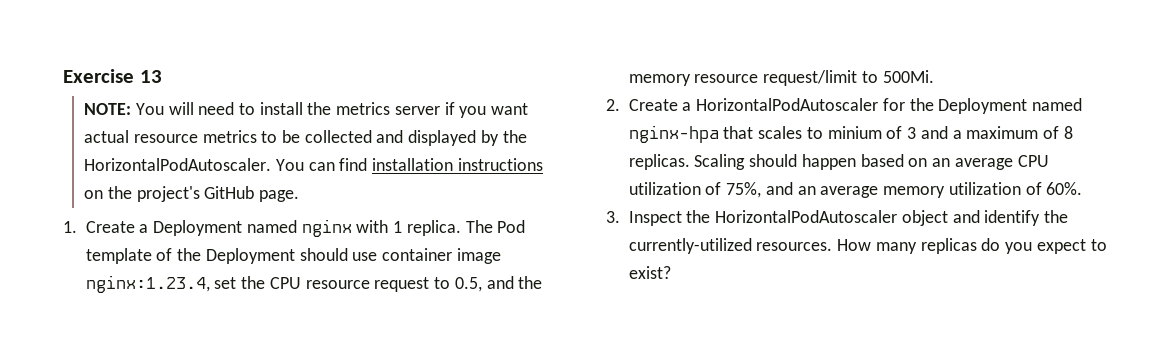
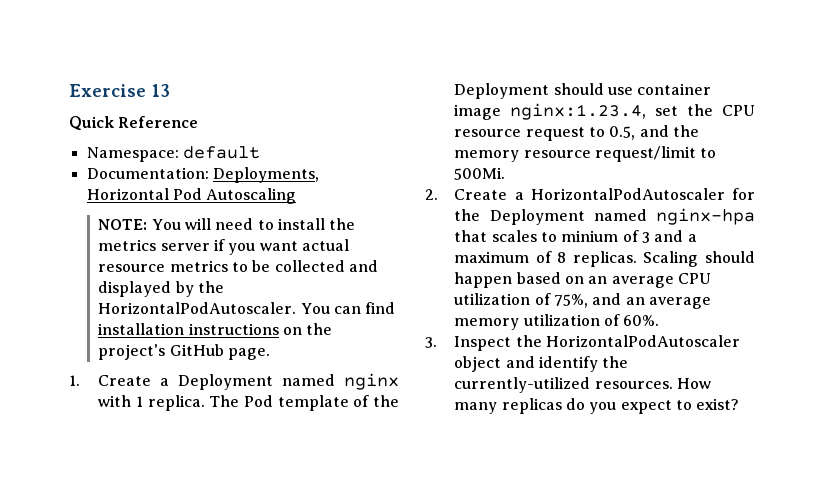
+ Quick Reference
+ Namespace: default
+ Documentation: Deployments, Horizontal Pod Autoscaling

